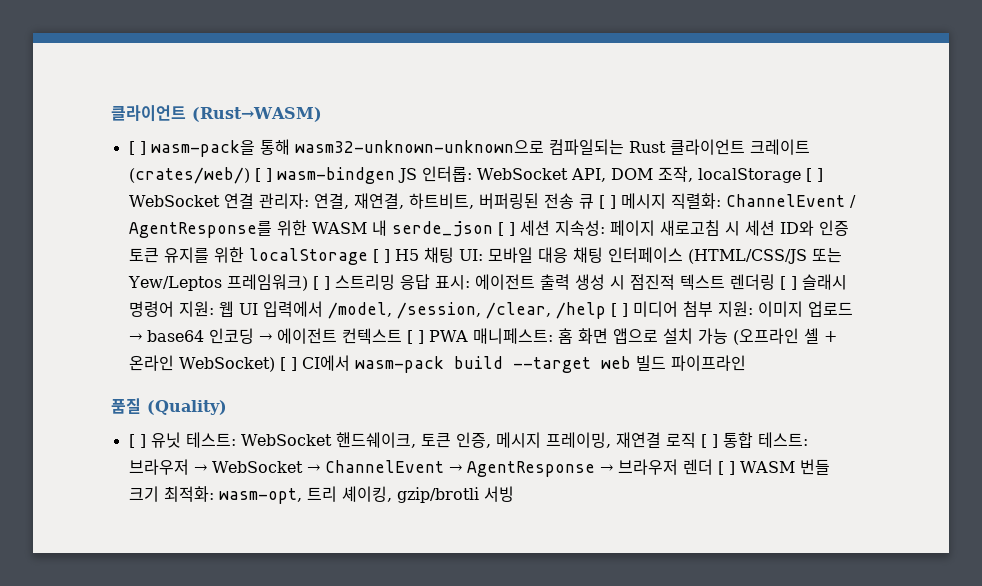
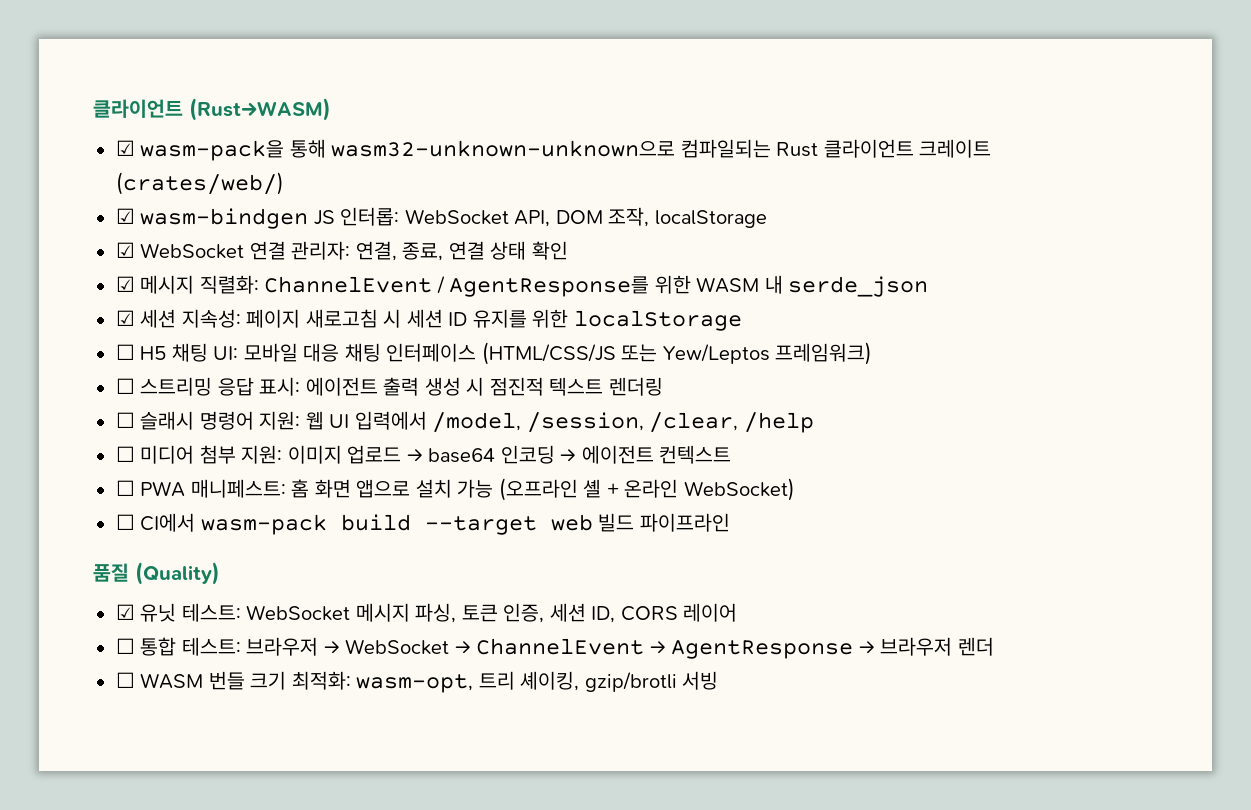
- [ ] wasm-pack을 통해 wasm32-unknown-unknown으로 컴파일되는 Rust 클라이언트 크레이트 (crates/web/) [ ] wasm-bindgen JS 인터롭:
+ ☑ wasm-pack을 통해 wasm32-unknown-unknown으로 컴파일되는 Rust 클라이언트 크레이트 (crates/web/)
+ ☑ wasm-bindgen JS 인터롭:
- WebSocket API, DOM 조작, localStorage [ ] WebSocket 연결 관리자:
+ WebSocket API, DOM 조작, localStorage
+ ☑ WebSocket 연결 관리자:
- 연결, 재연결, 하트비트, 버퍼링된 전송 큐 [ ] 메시지 직렬화:
+ 연결, 종료, 연결 상태 확인
+ ☑ 메시지 직렬화:
- ChannelEvent / AgentResponse를 위한 WASM 내 serde_json [ ] 세션 지속성:
+ ChannelEvent / AgentResponse를 위한 WASM 내 serde_json
+ ☑ 세션 지속성:
- 페이지 새로고침 시 세션 ID와 인증 토큰 유지를 위한 localStorage [ ] H5 채팅 UI:
+ 페이지 새로고침 시 세션 ID 유지를 위한 localStorage
+ ☐ H5 채팅 UI:
- 모바일 대응 채팅 인터페이스 (HTML/CSS/JS 또는 Yew/Leptos 프레임워크) [ ] 스트리밍 응답 표시:
+ 모바일 대응 채팅 인터페이스 (HTML/CSS/JS 또는 Yew/Leptos 프레임워크)
+ ☐ 스트리밍 응답 표시:
- 에이전트 출력 생성 시 점진적 텍스트 렌더링 [ ] 슬래시 명령어 지원:
+ 에이전트 출력 생성 시 점진적 텍스트 렌더링
+ ☐ 슬래시 명령어 지원:
- 웹 UI 입력에서 /model, /session, /clear, /help [ ] 미디어 첨부 지원:
+ 웹 UI 입력에서 /model, /session, /clear, /help
+ ☐ 미디어 첨부 지원:
- 이미지 업로드 → base64 인코딩 → 에이전트 컨텍스트 [ ] PWA 매니페스트:
+ 이미지 업로드 → base64 인코딩 → 에이전트 컨텍스트
+ ☐ PWA 매니페스트:
- 홈 화면 앱으로 설치 가능 (오프라인 셸 + 온라인 WebSocket) [ ] CI에서 wasm-pack build --target web 빌드 파이프라인
+ 홈 화면 앱으로 설치 가능 (오프라인 셸 + 온라인 WebSocket)
+ ☐ CI에서 wasm-pack build --target web 빌드 파이프라인
- [ ] 유닛 테스트: WebSocket 핸드쉐이크, 토큰 인증, 메시지 프레이밍, 재연결 로직 [ ] 통합 테스트: 브라우저 → WebSocket → ChannelEvent → AgentResponse → 브라우저 렌더 [ ] WASM 번들 크기 최적화: wasm-opt, 트리 셰이킹, gzip/brotli 서빙
+ ☑ 유닛 테스트: WebSocket 메시지 파싱, 토큰 인증, 세션 ID, CORS 레이어
+ ☐ 통합 테스트: 브라우저 → WebSocket → ChannelEvent → AgentResponse → 브라우저 렌더
+ ☐ WASM 번들 크기 최적화: wasm-opt, 트리 셰이킹, gzip/brotli 서빙

